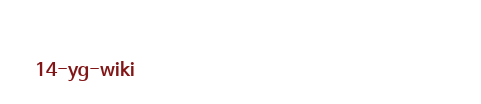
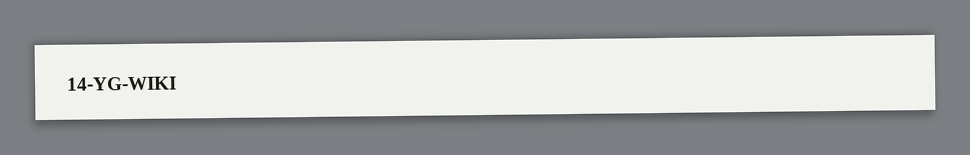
- 14-yg-wiki
+ 14-YG-WIKI

